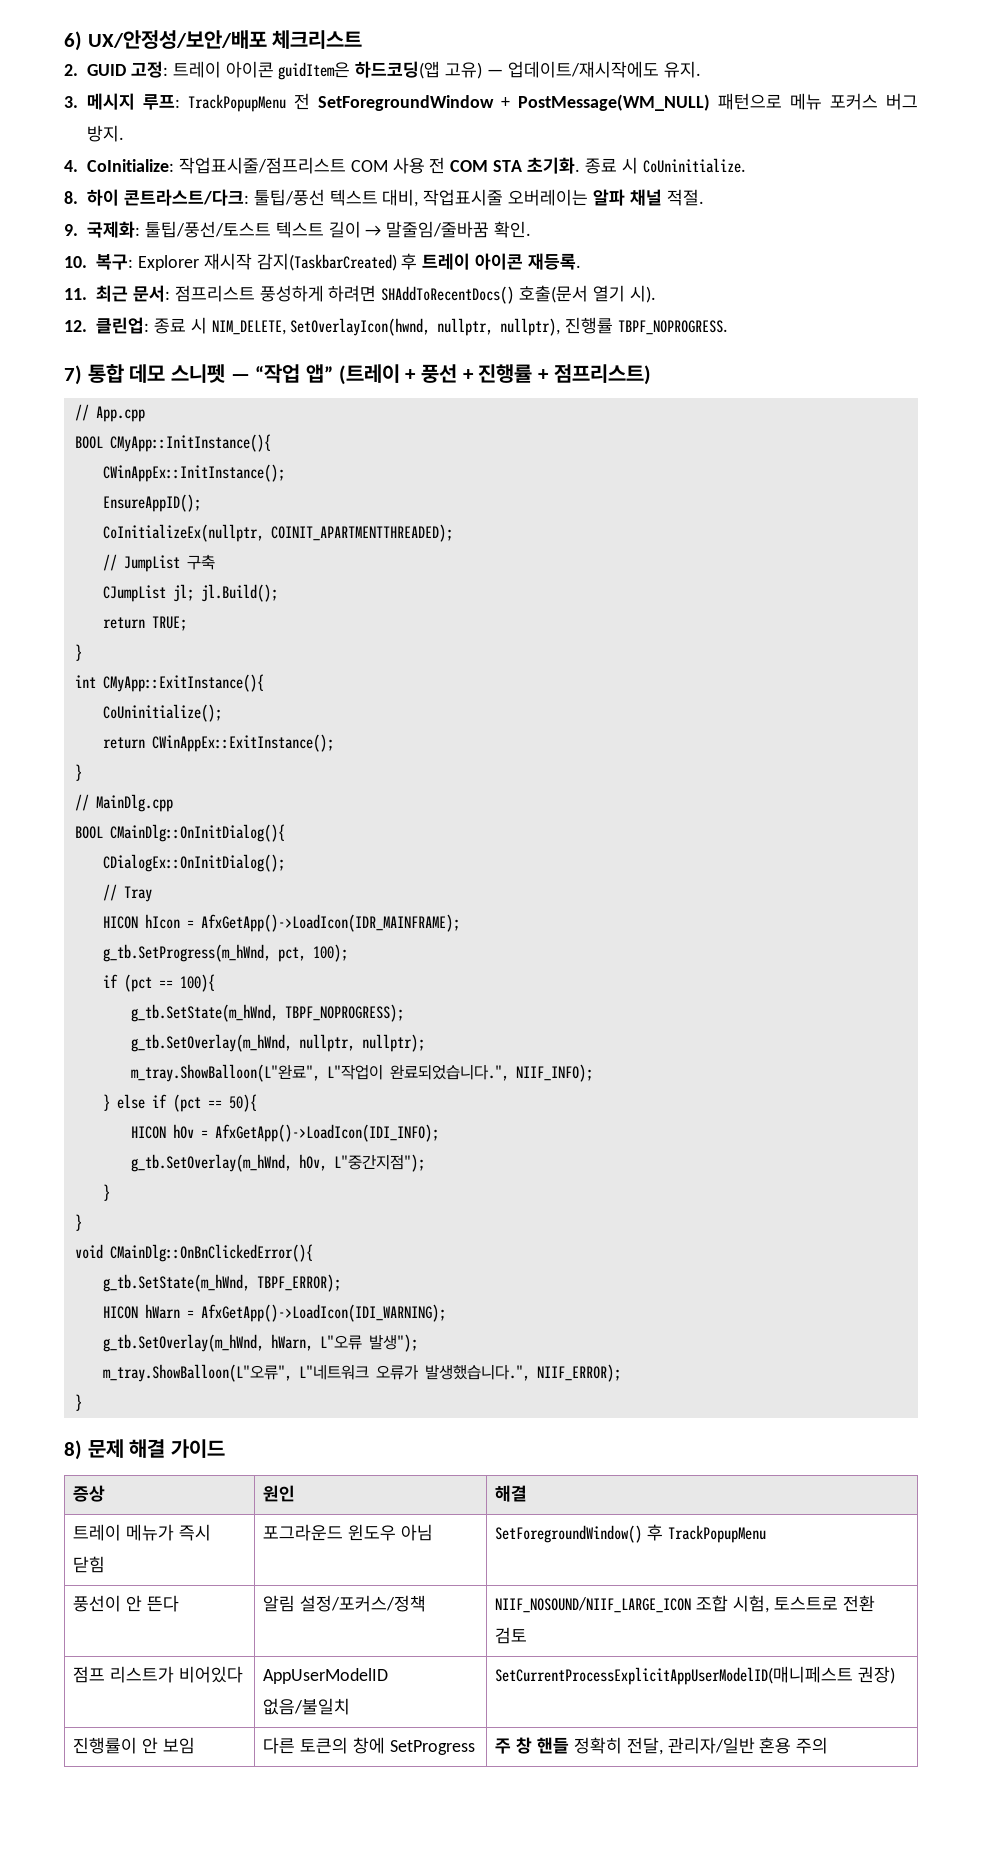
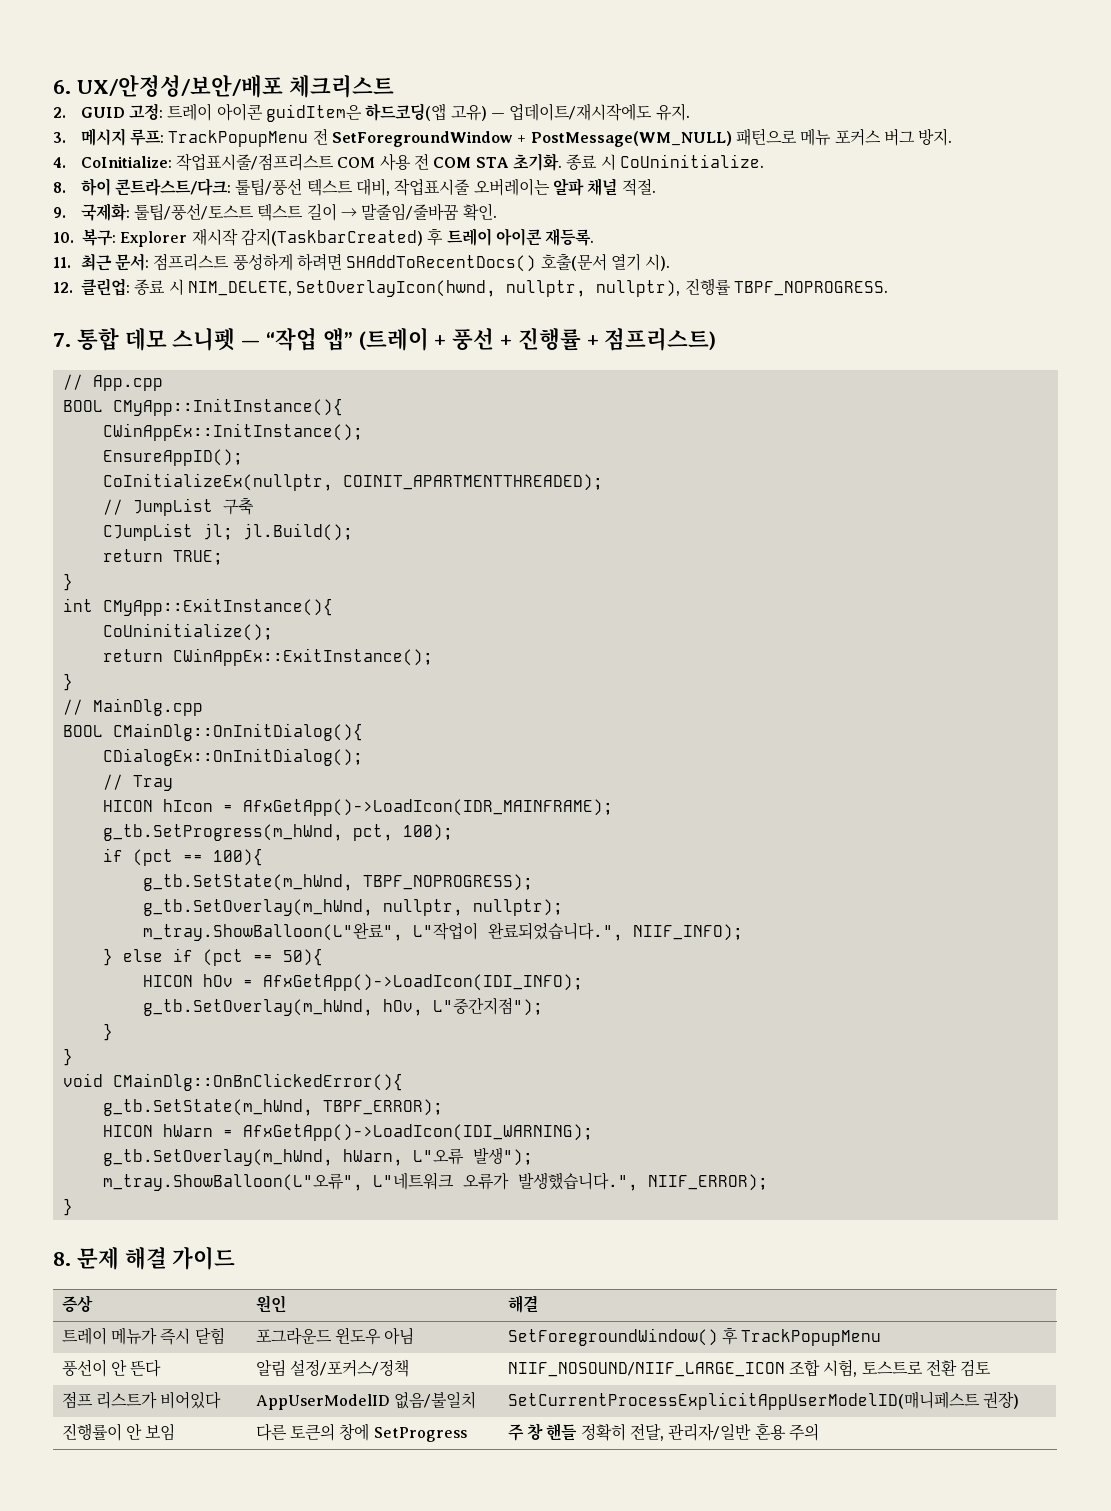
- 6) UX/안정성/보안/배포 체크리스트
+ 6. UX/안정성/보안/배포 체크리스트
- 7) 통합 데모 스니펫 — “작업 앱” (트레이 + 풍선 + 진행률 + 점프리스트)
+ 7. 통합 데모 스니펫 — “작업 앱” (트레이 + 풍선 + 진행률 + 점프리스트)
- 8) 문제 해결 가이드
+ 8. 문제 해결 가이드

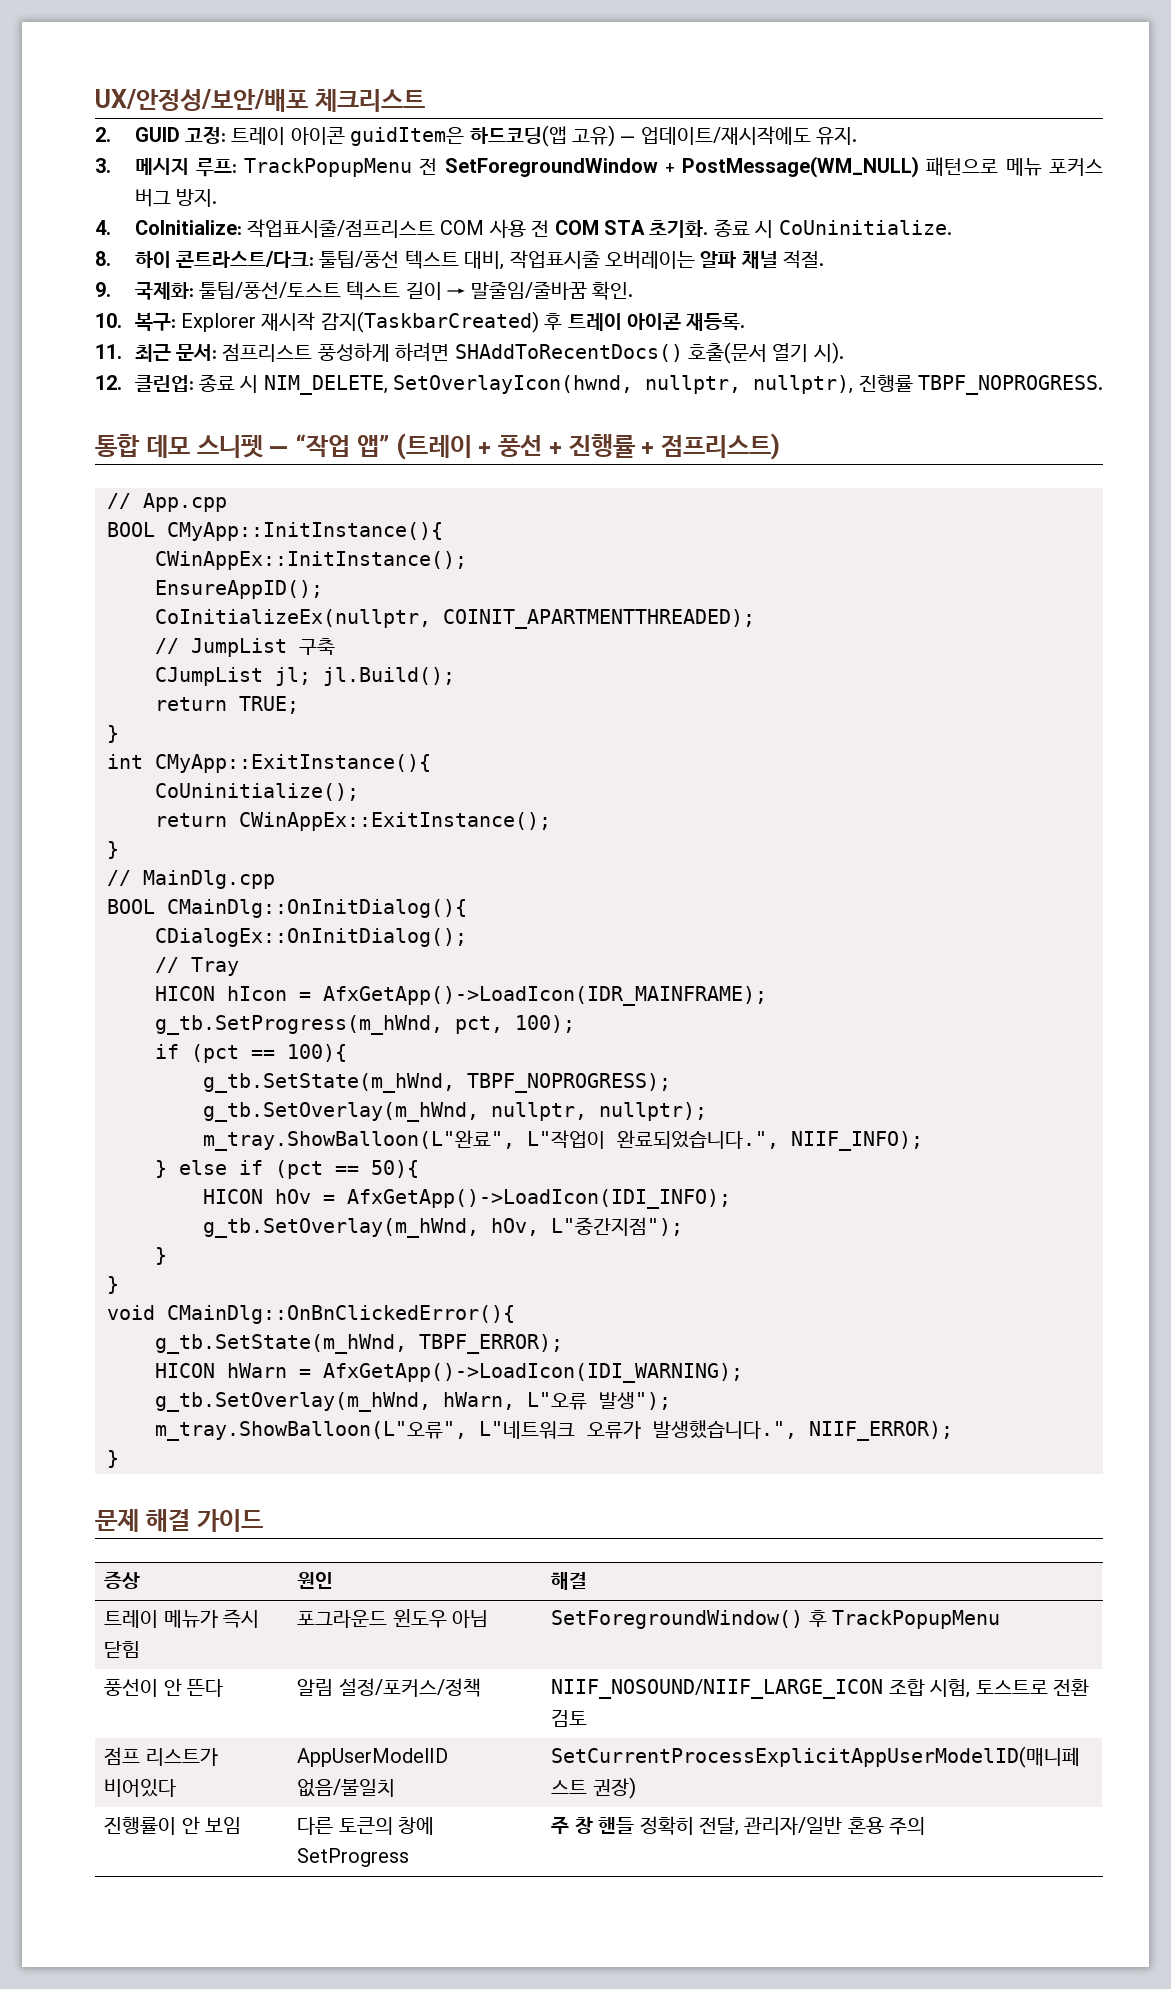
- 6. UX/안정성/보안/배포 체크리스트
+ UX/안정성/보안/배포 체크리스트
- 7. 통합 데모 스니펫 — “작업 앱” (트레이 + 풍선 + 진행률 + 점프리스트)
+ 통합 데모 스니펫 — “작업 앱” (트레이 + 풍선 + 진행률 + 점프리스트)
- 8. 문제 해결 가이드
+ 문제 해결 가이드

